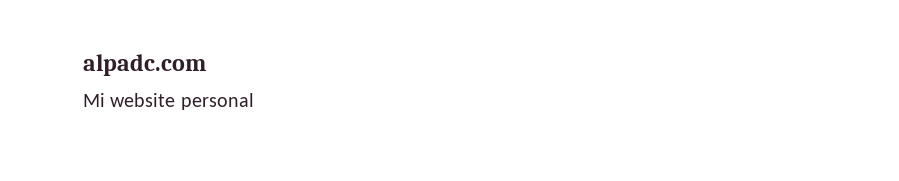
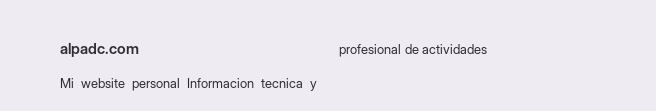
- Mi website personal
+ Mi website personal Informacion tecnica y profesional de actividades

